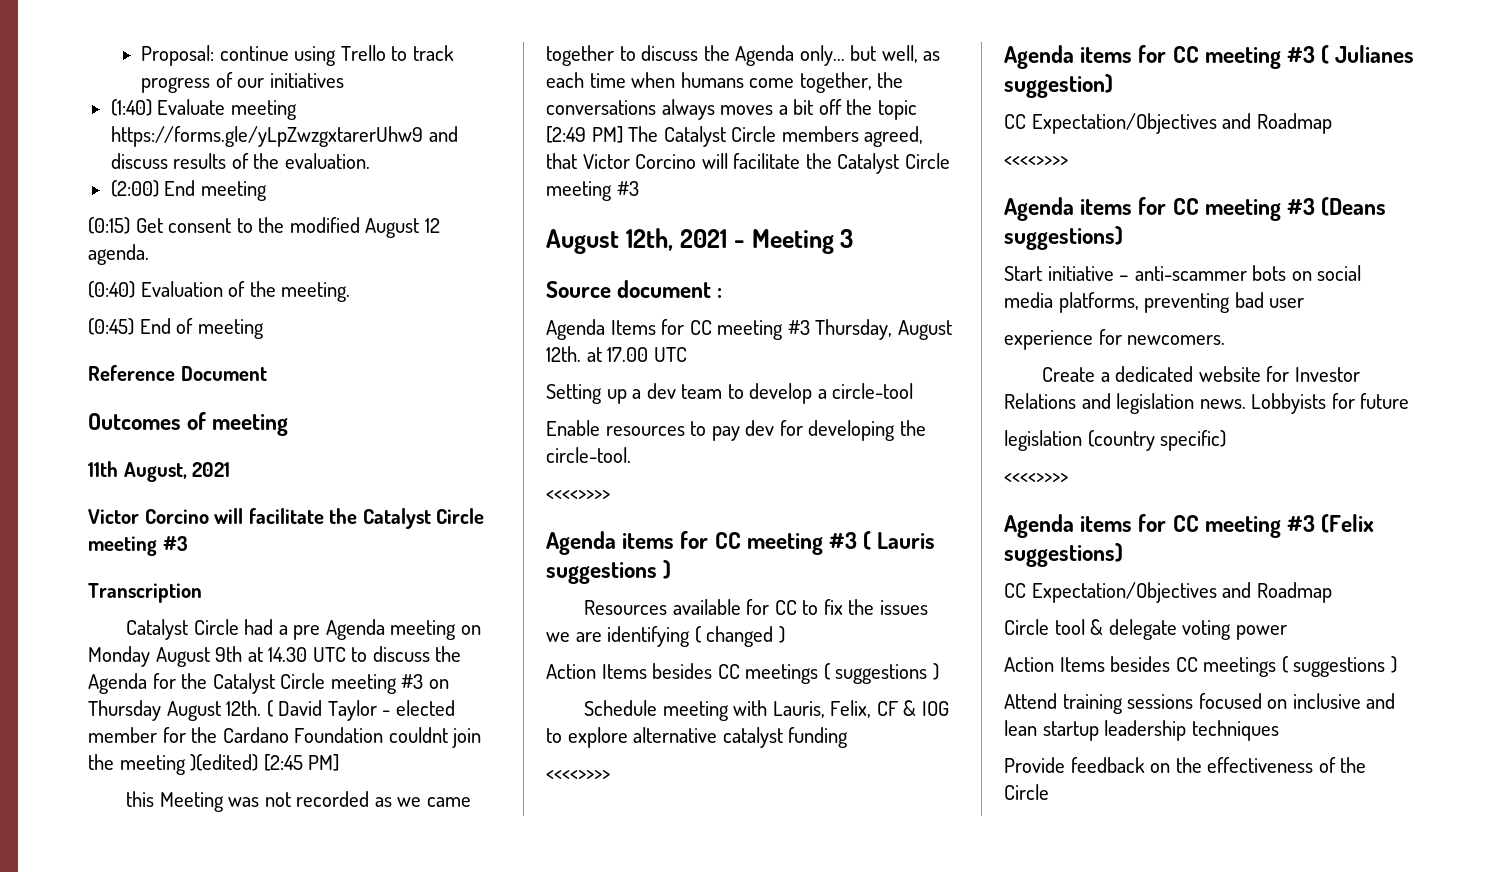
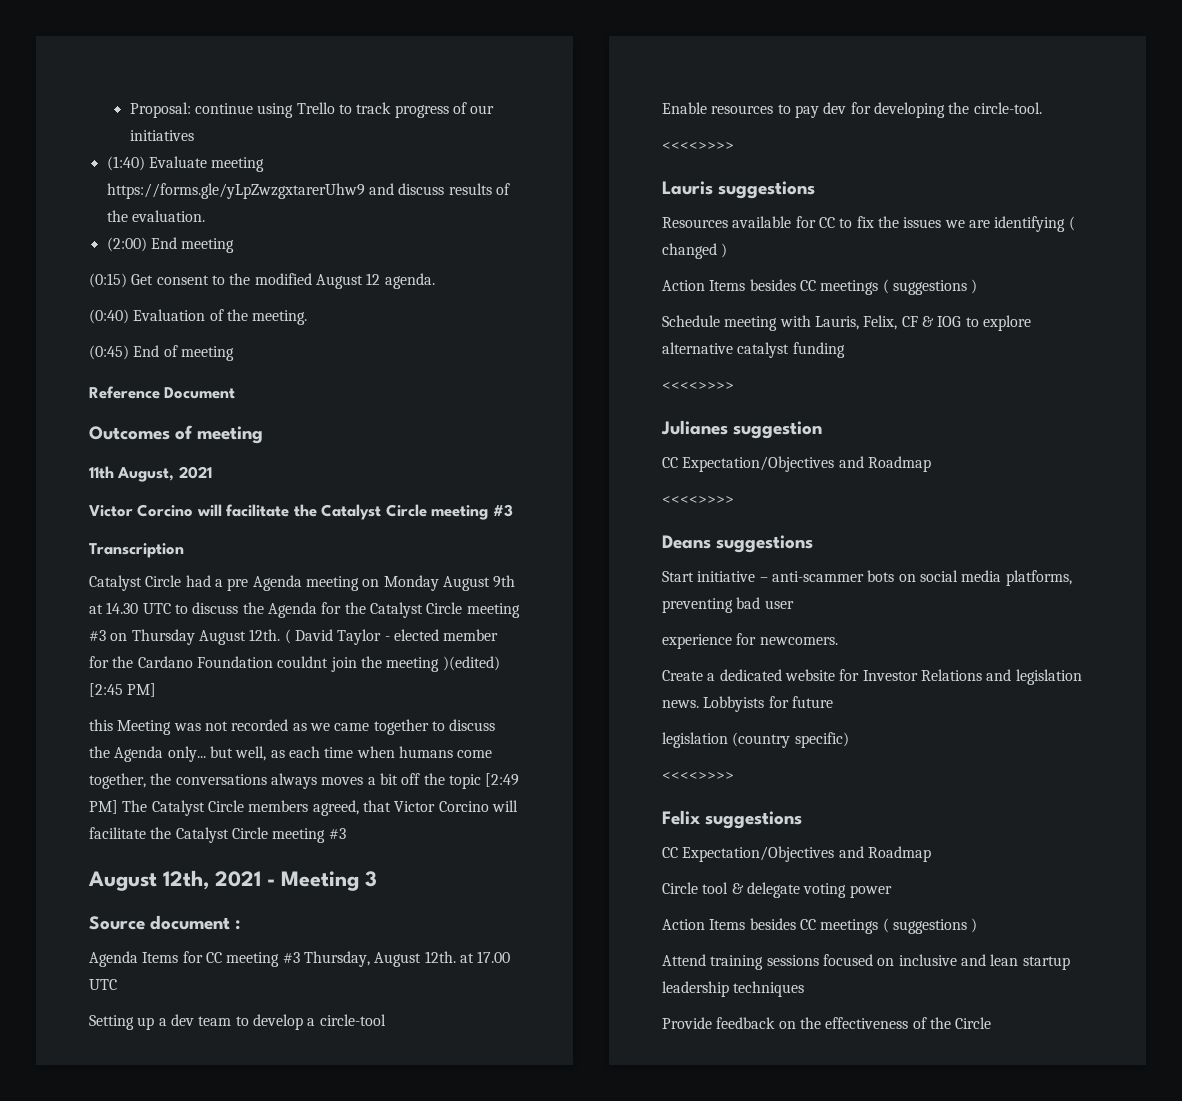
- Agenda items for CC meeting #3 ( Lauris suggestions )
+ Lauris suggestions
- Agenda items for CC meeting #3 ( Julianes suggestion)
+ Julianes suggestion
- Agenda items for CC meeting #3 (Deans suggestions)
+ Deans suggestions
- Agenda items for CC meeting #3 (Felix suggestions)
+ Felix suggestions

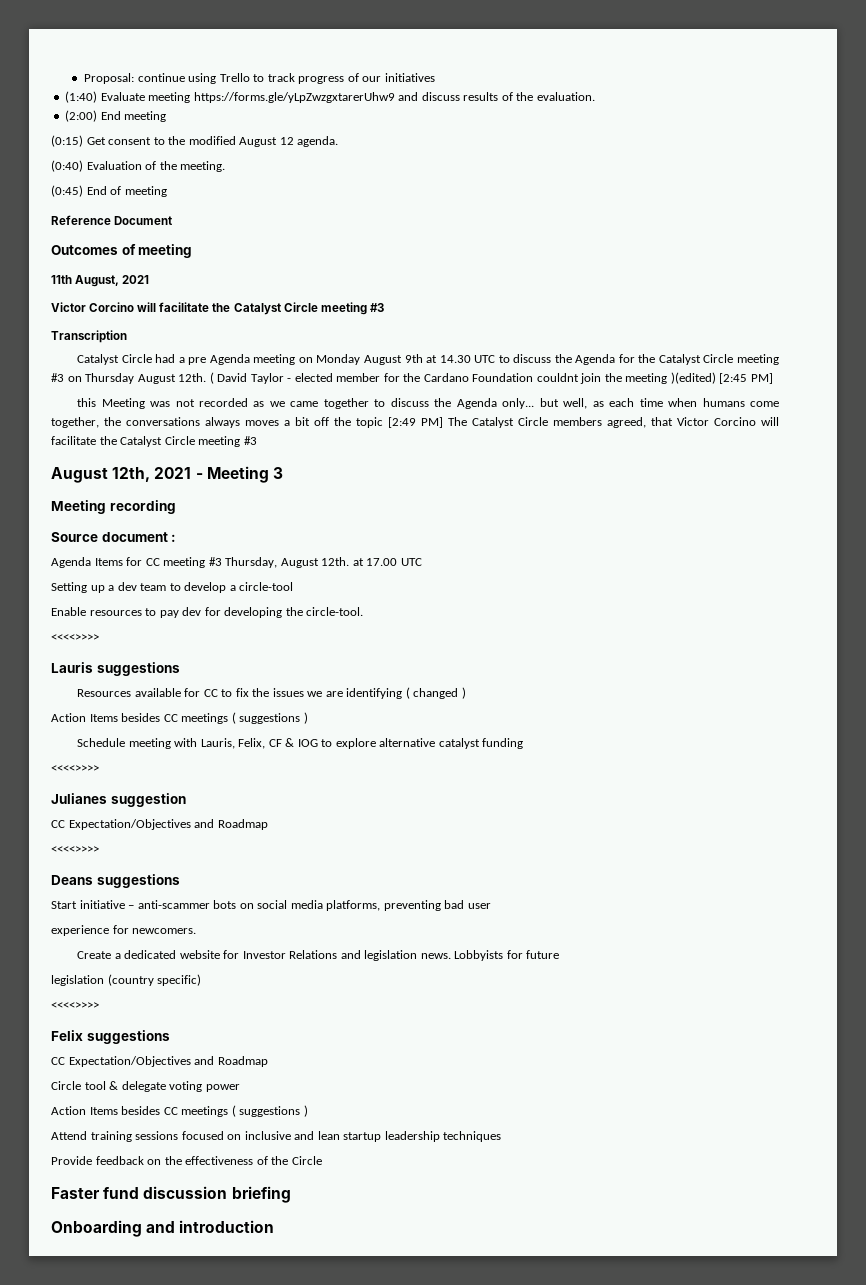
+ Meeting recording
+ Faster fund discussion briefing
+ Onboarding and introduction

